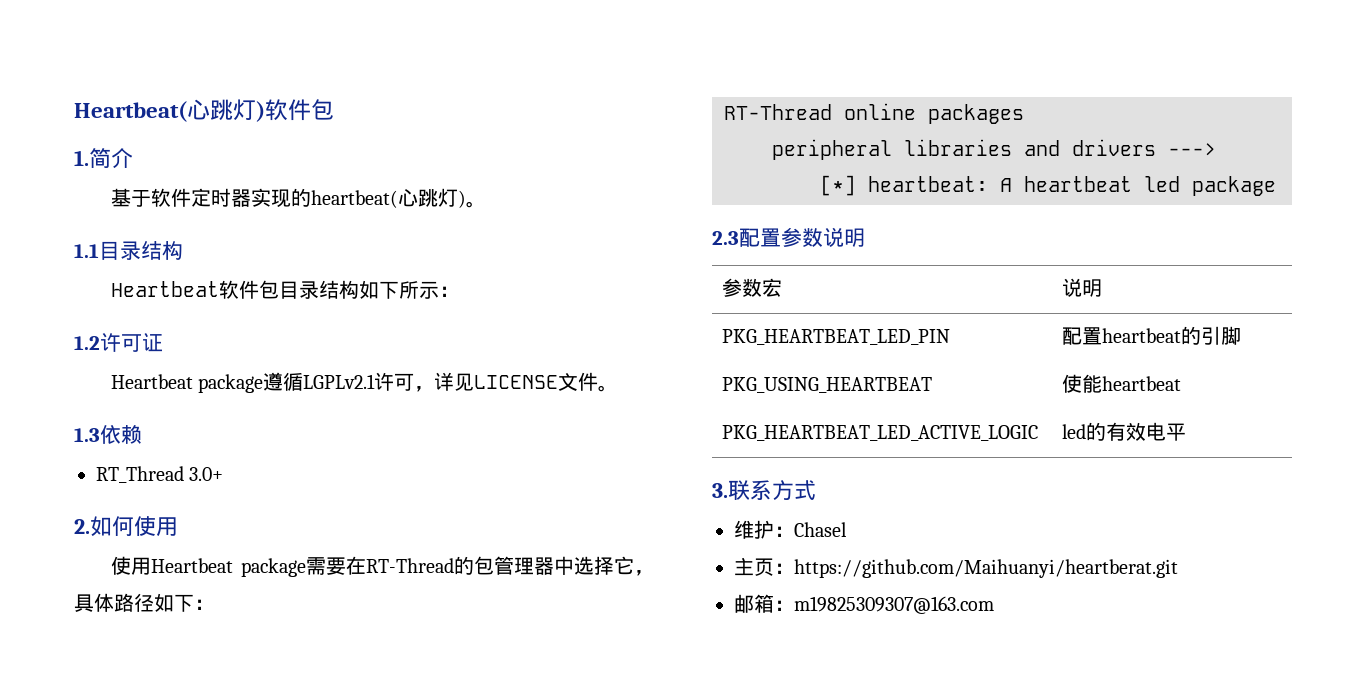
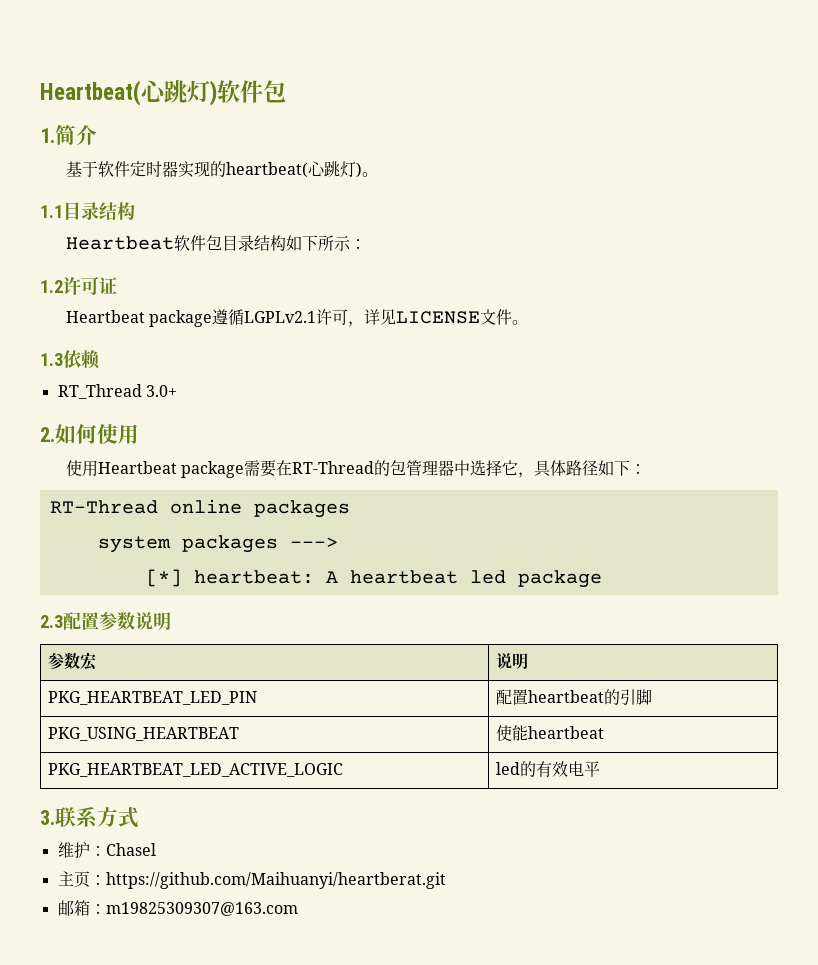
- peripheral libraries and drivers --->
+ system packages --->

